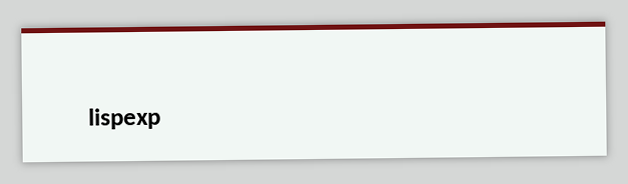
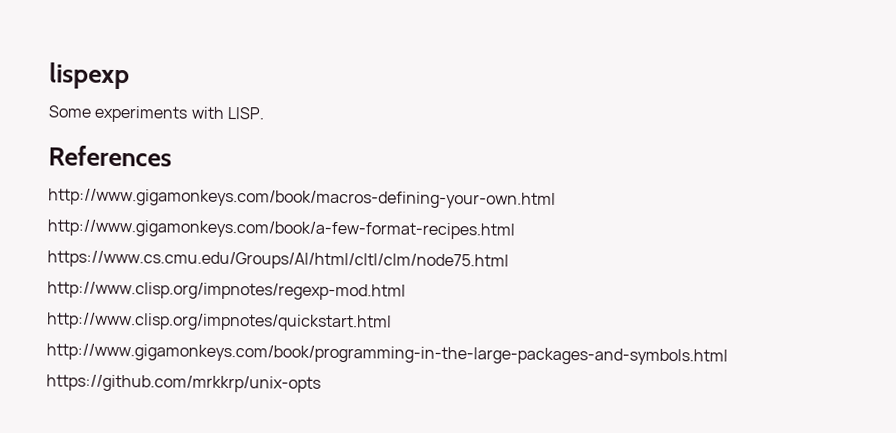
+ Some experiments with LISP.
+ References
+ http://www.gigamonkeys.com/book/macros-defining-your-own.html
+ http://www.gigamonkeys.com/book/a-few-format-recipes.html
+ https://www.cs.cmu.edu/Groups/AI/html/cltl/clm/node75.html
+ http://www.clisp.org/impnotes/regexp-mod.html
+ http://www.clisp.org/impnotes/quickstart.html
+ http://www.gigamonkeys.com/book/programming-in-the-large-packages-and-symbols.html
+ https://github.com/mrkkrp/unix-opts

